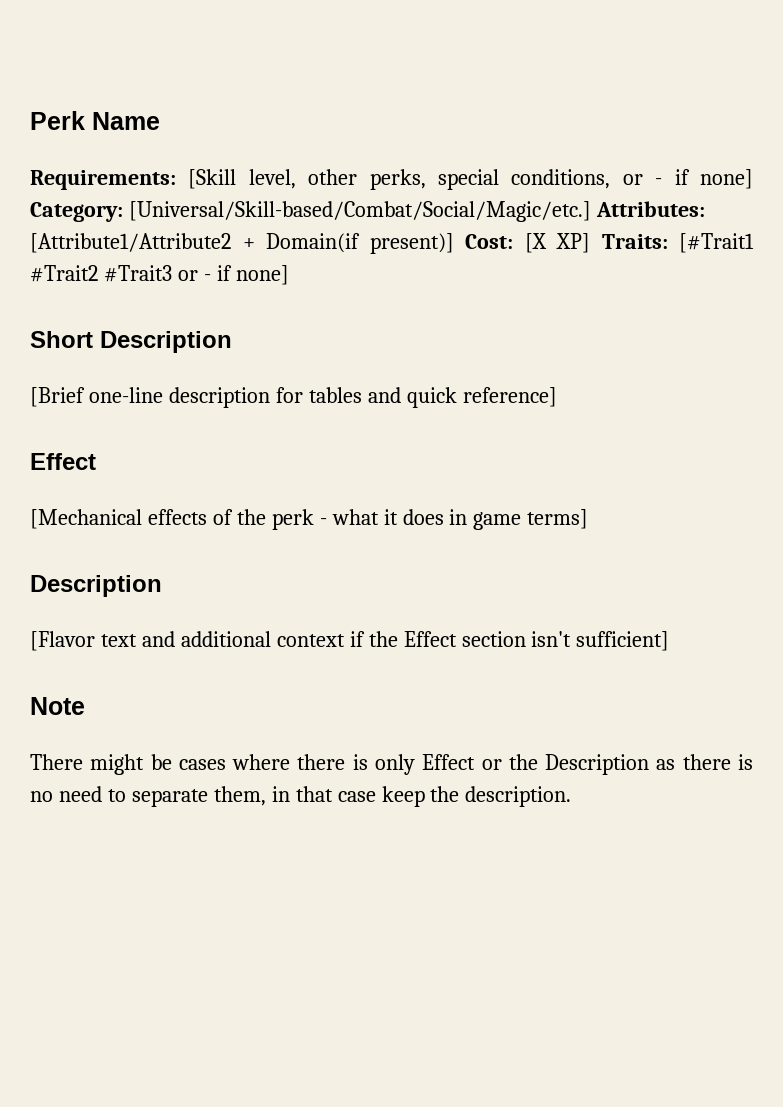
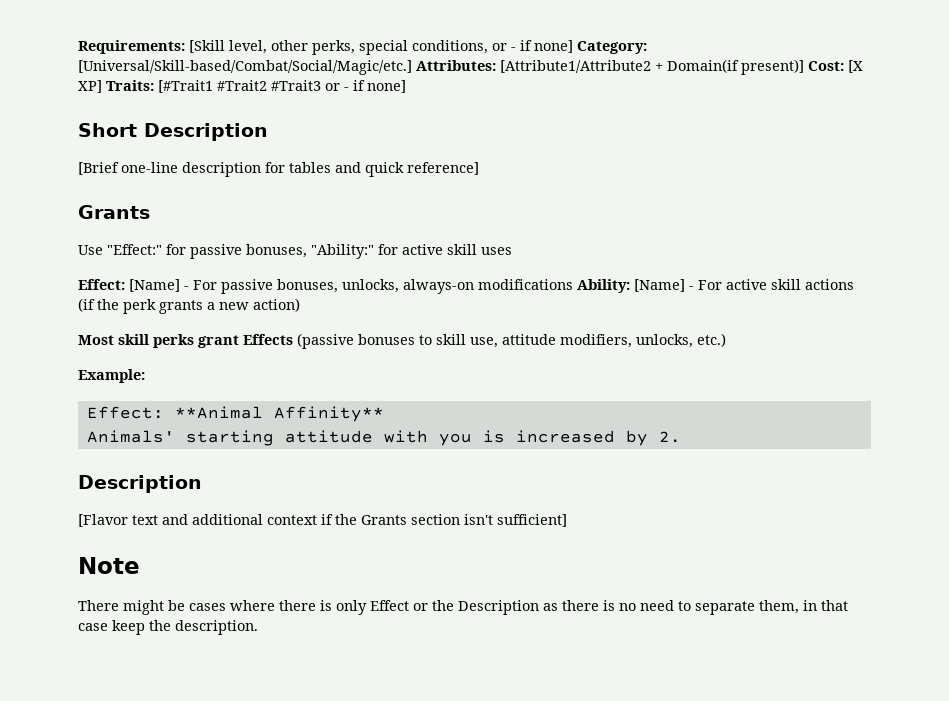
- Perk Name
  [Brief one-line description for tables and quick reference]
- Effect
- [Mechanical effects of the perk - what it does in game terms]
+ Grants
+ Use "Effect:" for passive bonuses, "Ability:" for active skill uses
+ Effect: [Name] - For passive bonuses, unlocks, always-on modifications Ability: [Name] - For active skill actions (if the perk grants a new action)
+ Most skill perks grant Effects (passive bonuses to skill use, attitude modifiers, unlocks, etc.)
+ Example:
+ Effect: **Animal Affinity**
+ Animals' starting attitude with you is increased by 2.
- [Flavor text and additional context if the Effect section isn't sufficient]
+ [Flavor text and additional context if the Grants section isn't sufficient]

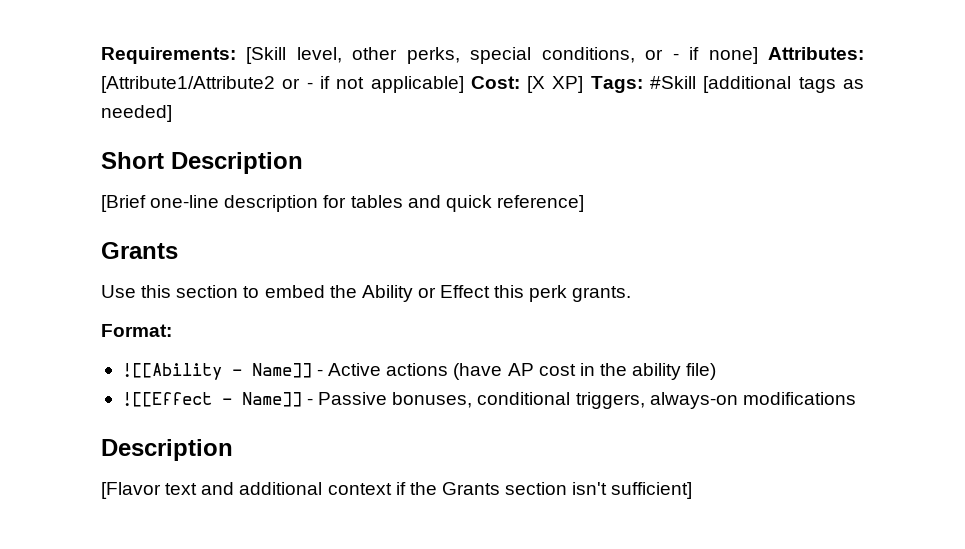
- Requirements: [Skill level, other perks, special conditions, or - if none] Category: [Universal/Skill-based/Combat/Social/Magic/etc.] Attributes: [Attribute1/Attribute2 + Domain(if present)] Cost: [X XP] Traits: [#Trait1 #Trait2 #Trait3 or - if none]
+ Requirements: [Skill level, other perks, special conditions, or - if none] Attributes: [Attribute1/Attribute2 or - if not applicable] Cost: [X XP] Tags: #Skill [additional tags as needed]
- Use "Effect:" for passive bonuses, "Ability:" for active skill uses
- Effect: [Name] - For passive bonuses, unlocks, always-on modifications Ability: [Name] - For active skill actions (if the perk grants a new action)
- Most skill perks grant Effects (passive bonuses to skill use, attitude modifiers, unlocks, etc.)
- Example:
- Effect: **Animal Affinity**
- Animals' starting attitude with you is increased by 2.
+ Use this section to embed the Ability or Effect this perk grants.
+ Format:
+ ![[Ability - Name]] - Active actions (have AP cost in the ability file)
+ ![[Effect - Name]] - Passive bonuses, conditional triggers, always-on modifications
- Note
- There might be cases where there is only Effect or the Description as there is no need to separate them, in that case keep the description.

